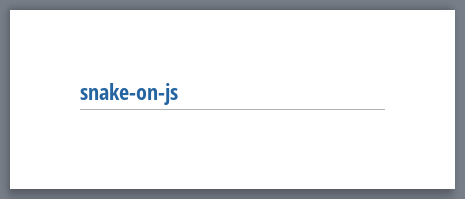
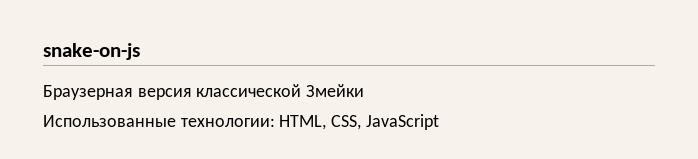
+ Браузерная версия классической Змейки
+ Использованные технологии: HTML, CSS, JavaScript

